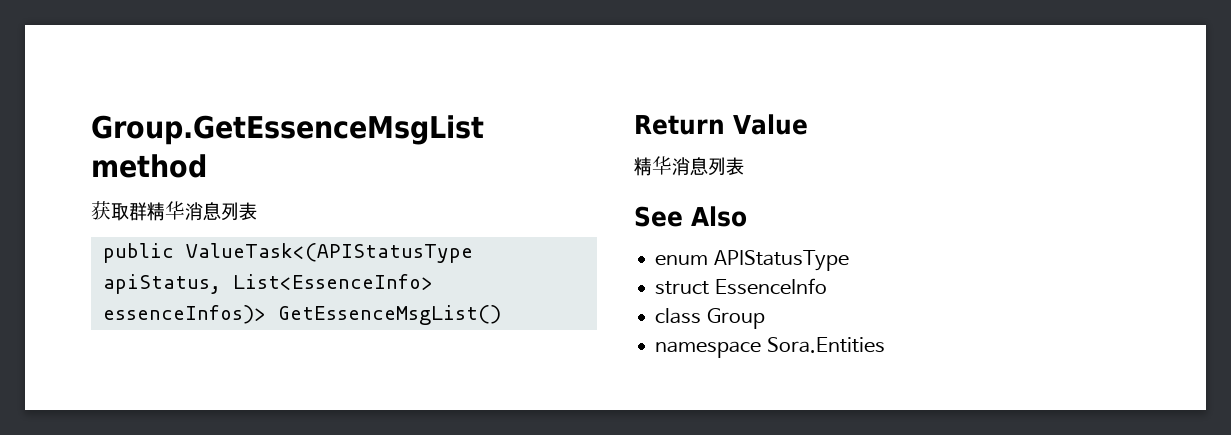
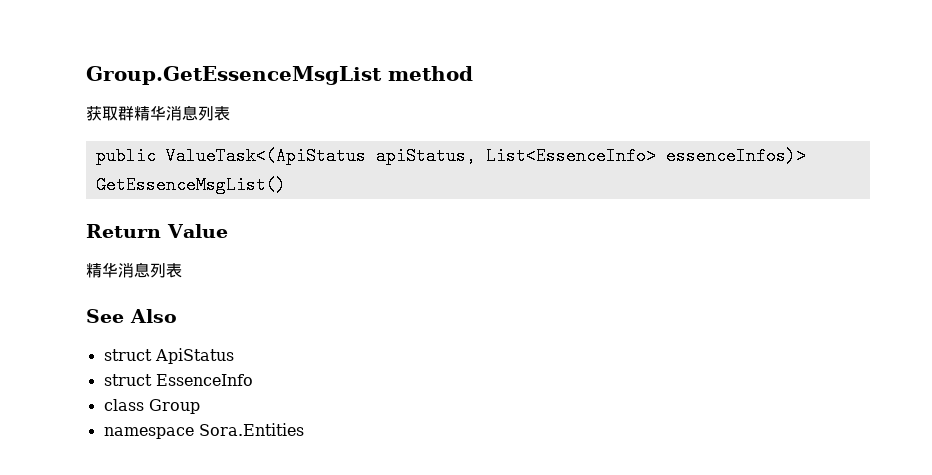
- public ValueTask<(APIStatusType apiStatus, List<EssenceInfo> essenceInfos)> GetEssenceMsgList()
+ public ValueTask<(ApiStatus apiStatus, List<EssenceInfo> essenceInfos)> GetEssenceMsgList()
- enum APIStatusType
+ struct ApiStatus

